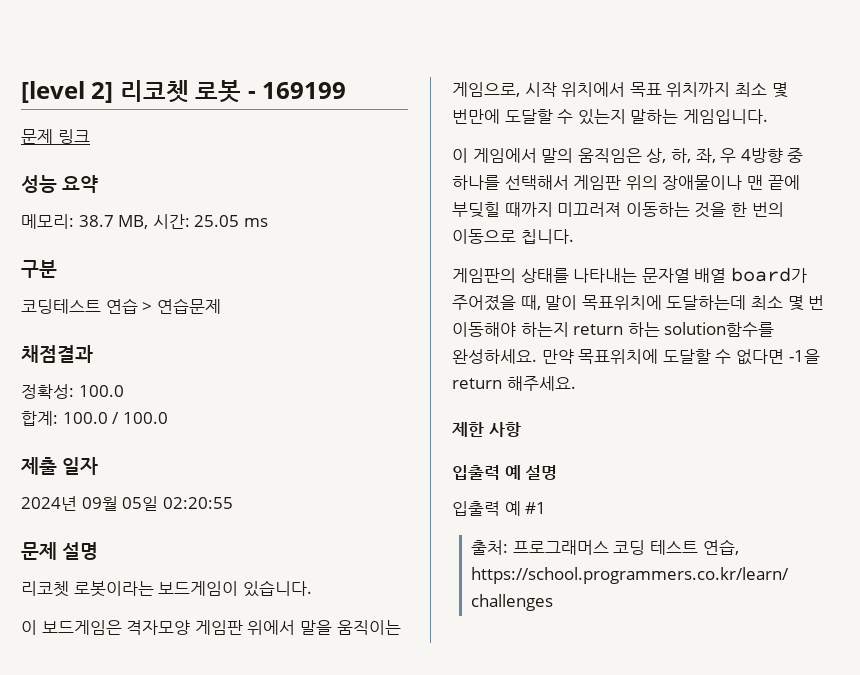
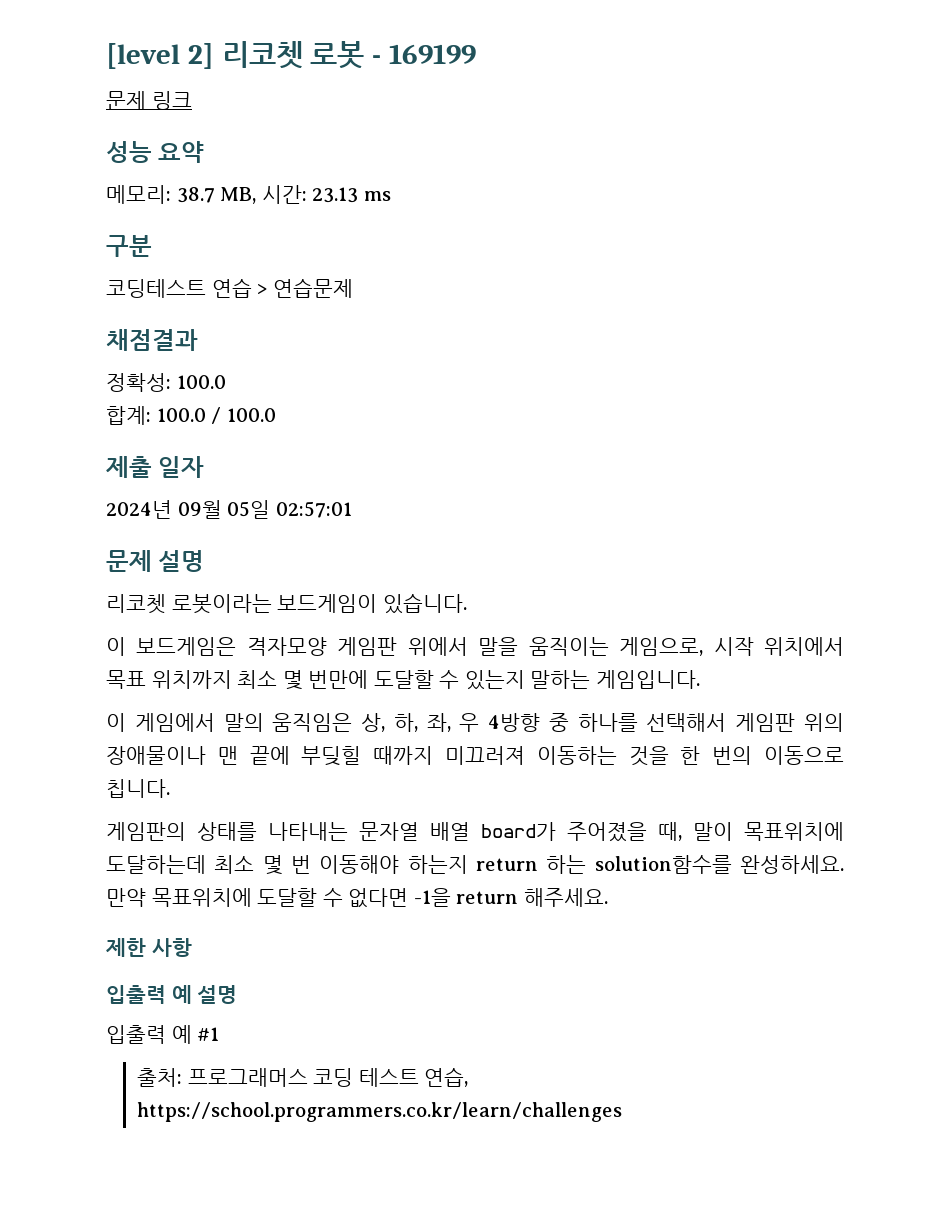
- 메모리: 38.7 MB, 시간: 25.05 ms
+ 메모리: 38.7 MB, 시간: 23.13 ms
- 2024년 09월 05일 02:20:55
+ 2024년 09월 05일 02:57:01

